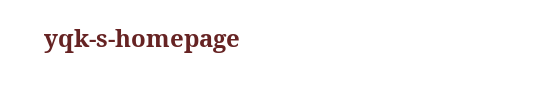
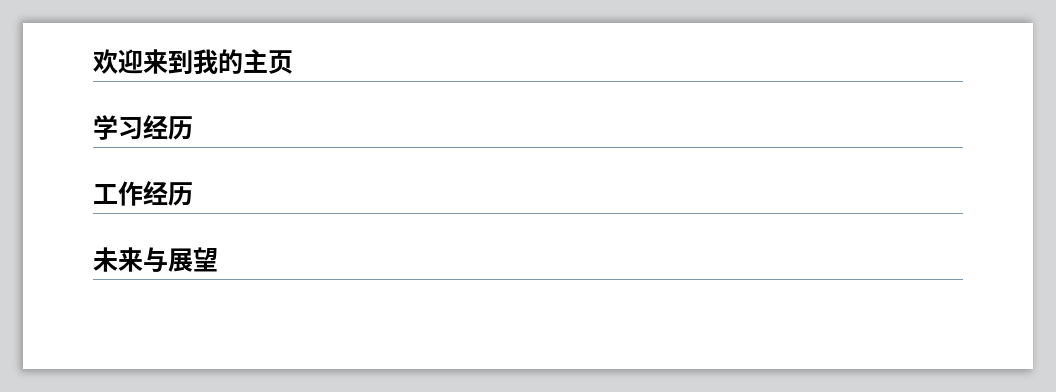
- yqk-s-homepage
+ 欢迎来到我的主页
+ 学习经历
+ 工作经历
+ 未来与展望

